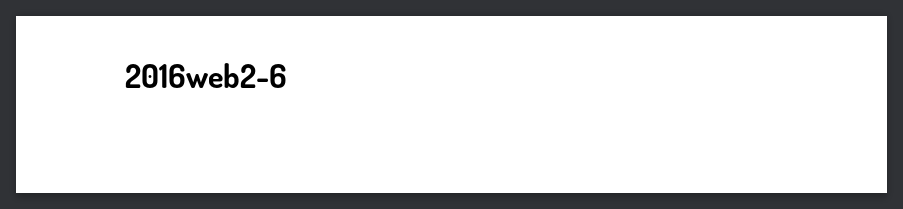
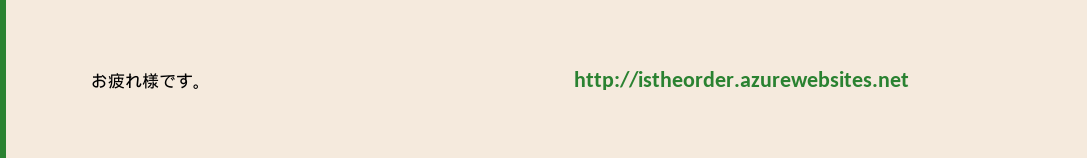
- 2016web2-6
+ お疲れ様です。
+ http://istheorder.azurewebsites.net

